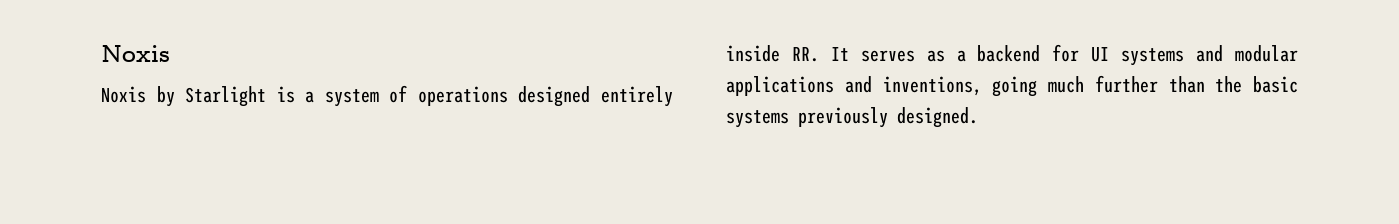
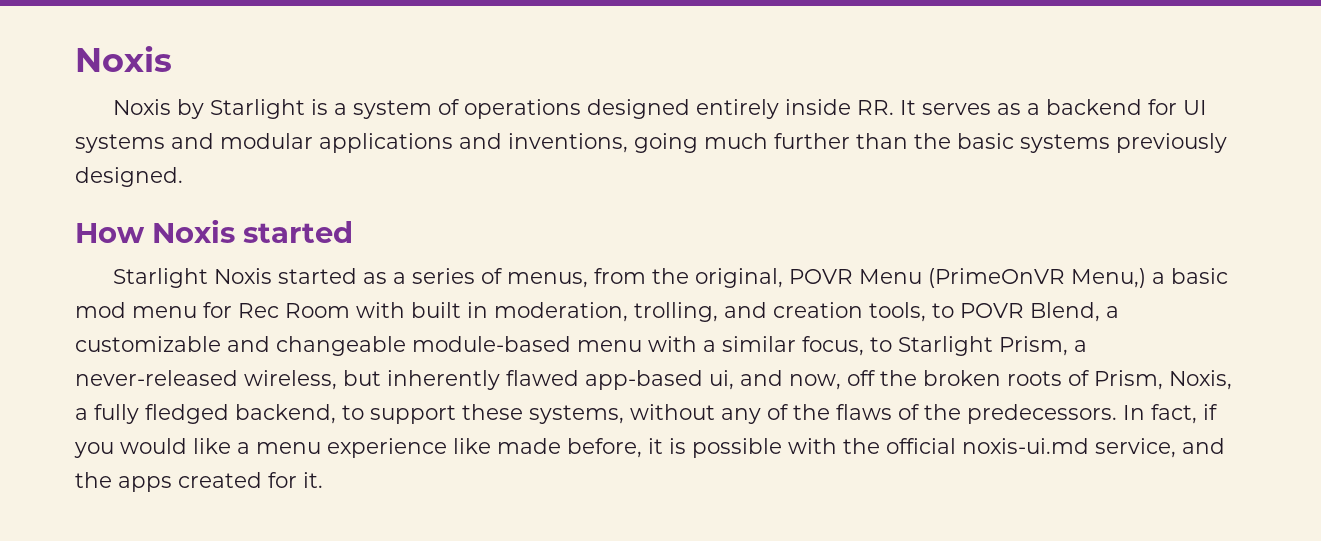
+ How Noxis started
+ Starlight Noxis started as a series of menus, from the original, POVR Menu (PrimeOnVR Menu,) a basic mod menu for Rec Room with built in moderation, trolling, and creation tools, to POVR Blend, a customizable and changeable module-based menu with a similar focus, to Starlight Prism, a never-released wireless, but inherently flawed app-based ui, and now, off the broken roots of Prism, Noxis, a fully fledged backend, to support these systems, without any of the flaws of the predecessors. In fact, if you would like a menu experience like made before, it is possible with the official noxis-ui.md service, and the apps created for it.

